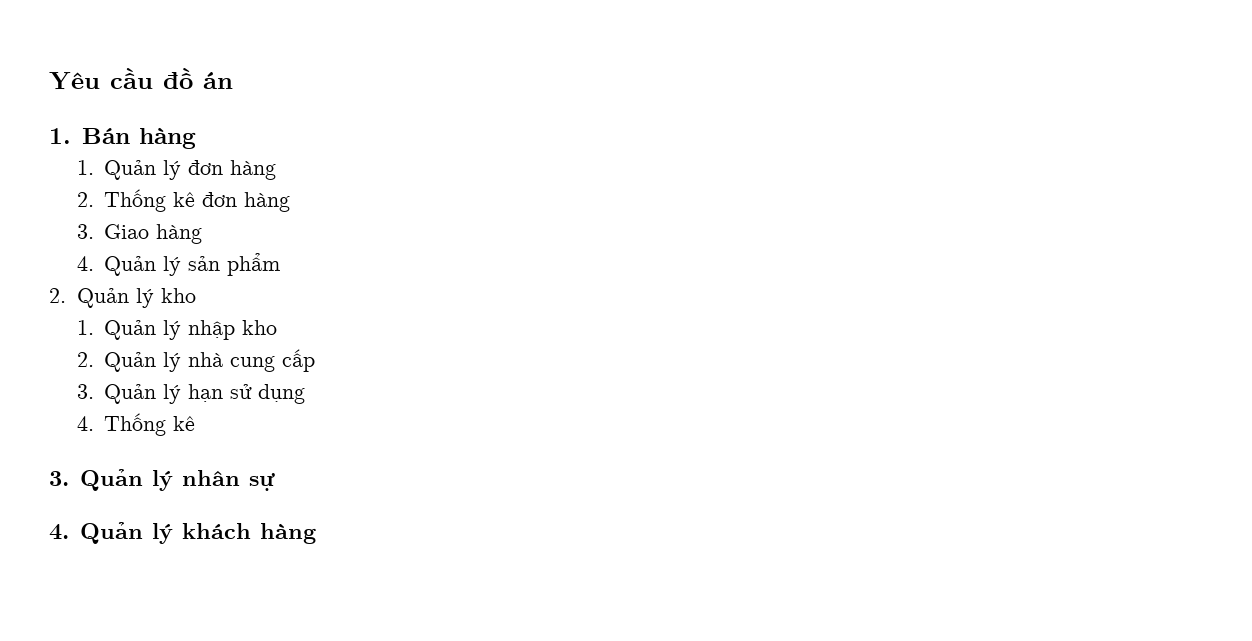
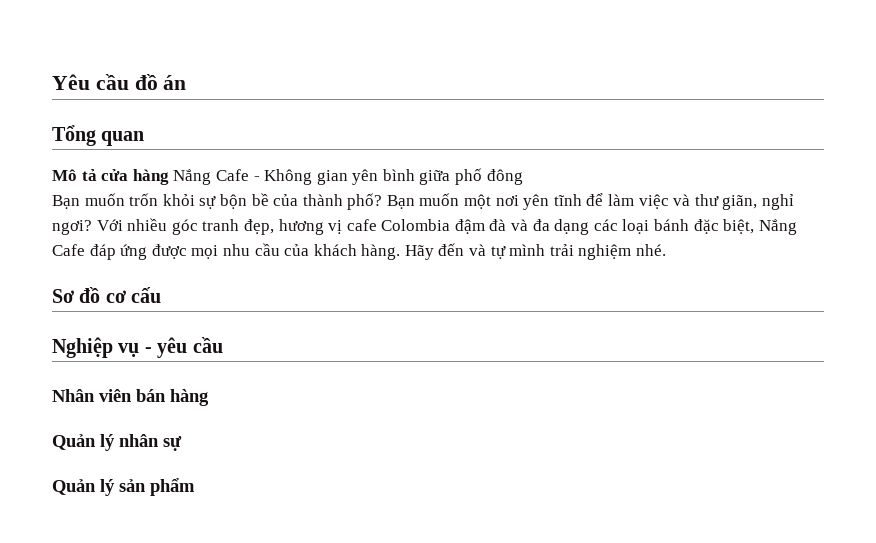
- 1. Bán hàng
- 1. Quản lý đơn hàng
- 2. Thống kê đơn hàng
- 3. Giao hàng
- 4. Quản lý sản phẩm
- 2. Quản lý kho
- 1. Quản lý nhập kho
- 2. Quản lý nhà cung cấp
- 3. Quản lý hạn sử dụng
- 4. Thống kê
- 3. Quản lý nhân sự
+ Tổng quan
+ Mô tả cửa hàng Nắng Cafe - Không gian yên bình giữa phố đông
+ Bạn muốn trốn khỏi sự bộn bề của thành phố? Bạn muốn một nơi yên tĩnh để làm việc và thư giãn, nghỉ ngơi? Với nhiều góc tranh đẹp, hương vị cafe Colombia đậm đà và đa dạng các loại bánh đặc biệt, Nắng Cafe đáp ứng được mọi nhu cầu của khách hàng. Hãy đến và tự mình trải nghiệm nhé.
+ Sơ đồ cơ cấu
+ Nghiệp vụ - yêu cầu
+ Nhân viên bán hàng
+ Quản lý nhân sự
- 4. Quản lý khách hàng
+ Quản lý sản phẩm

